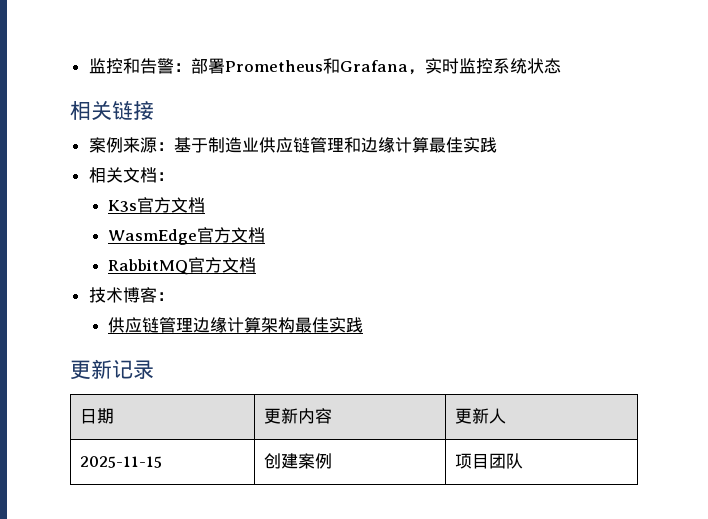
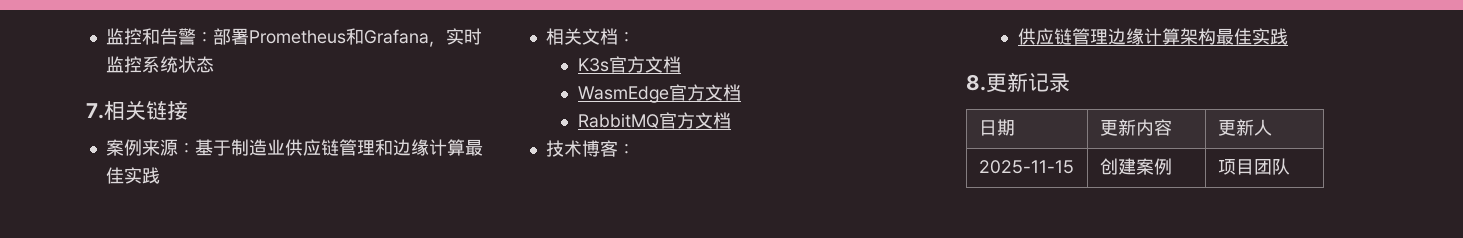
- 相关链接
+ 7.相关链接
- 更新记录
+ 8.更新记录

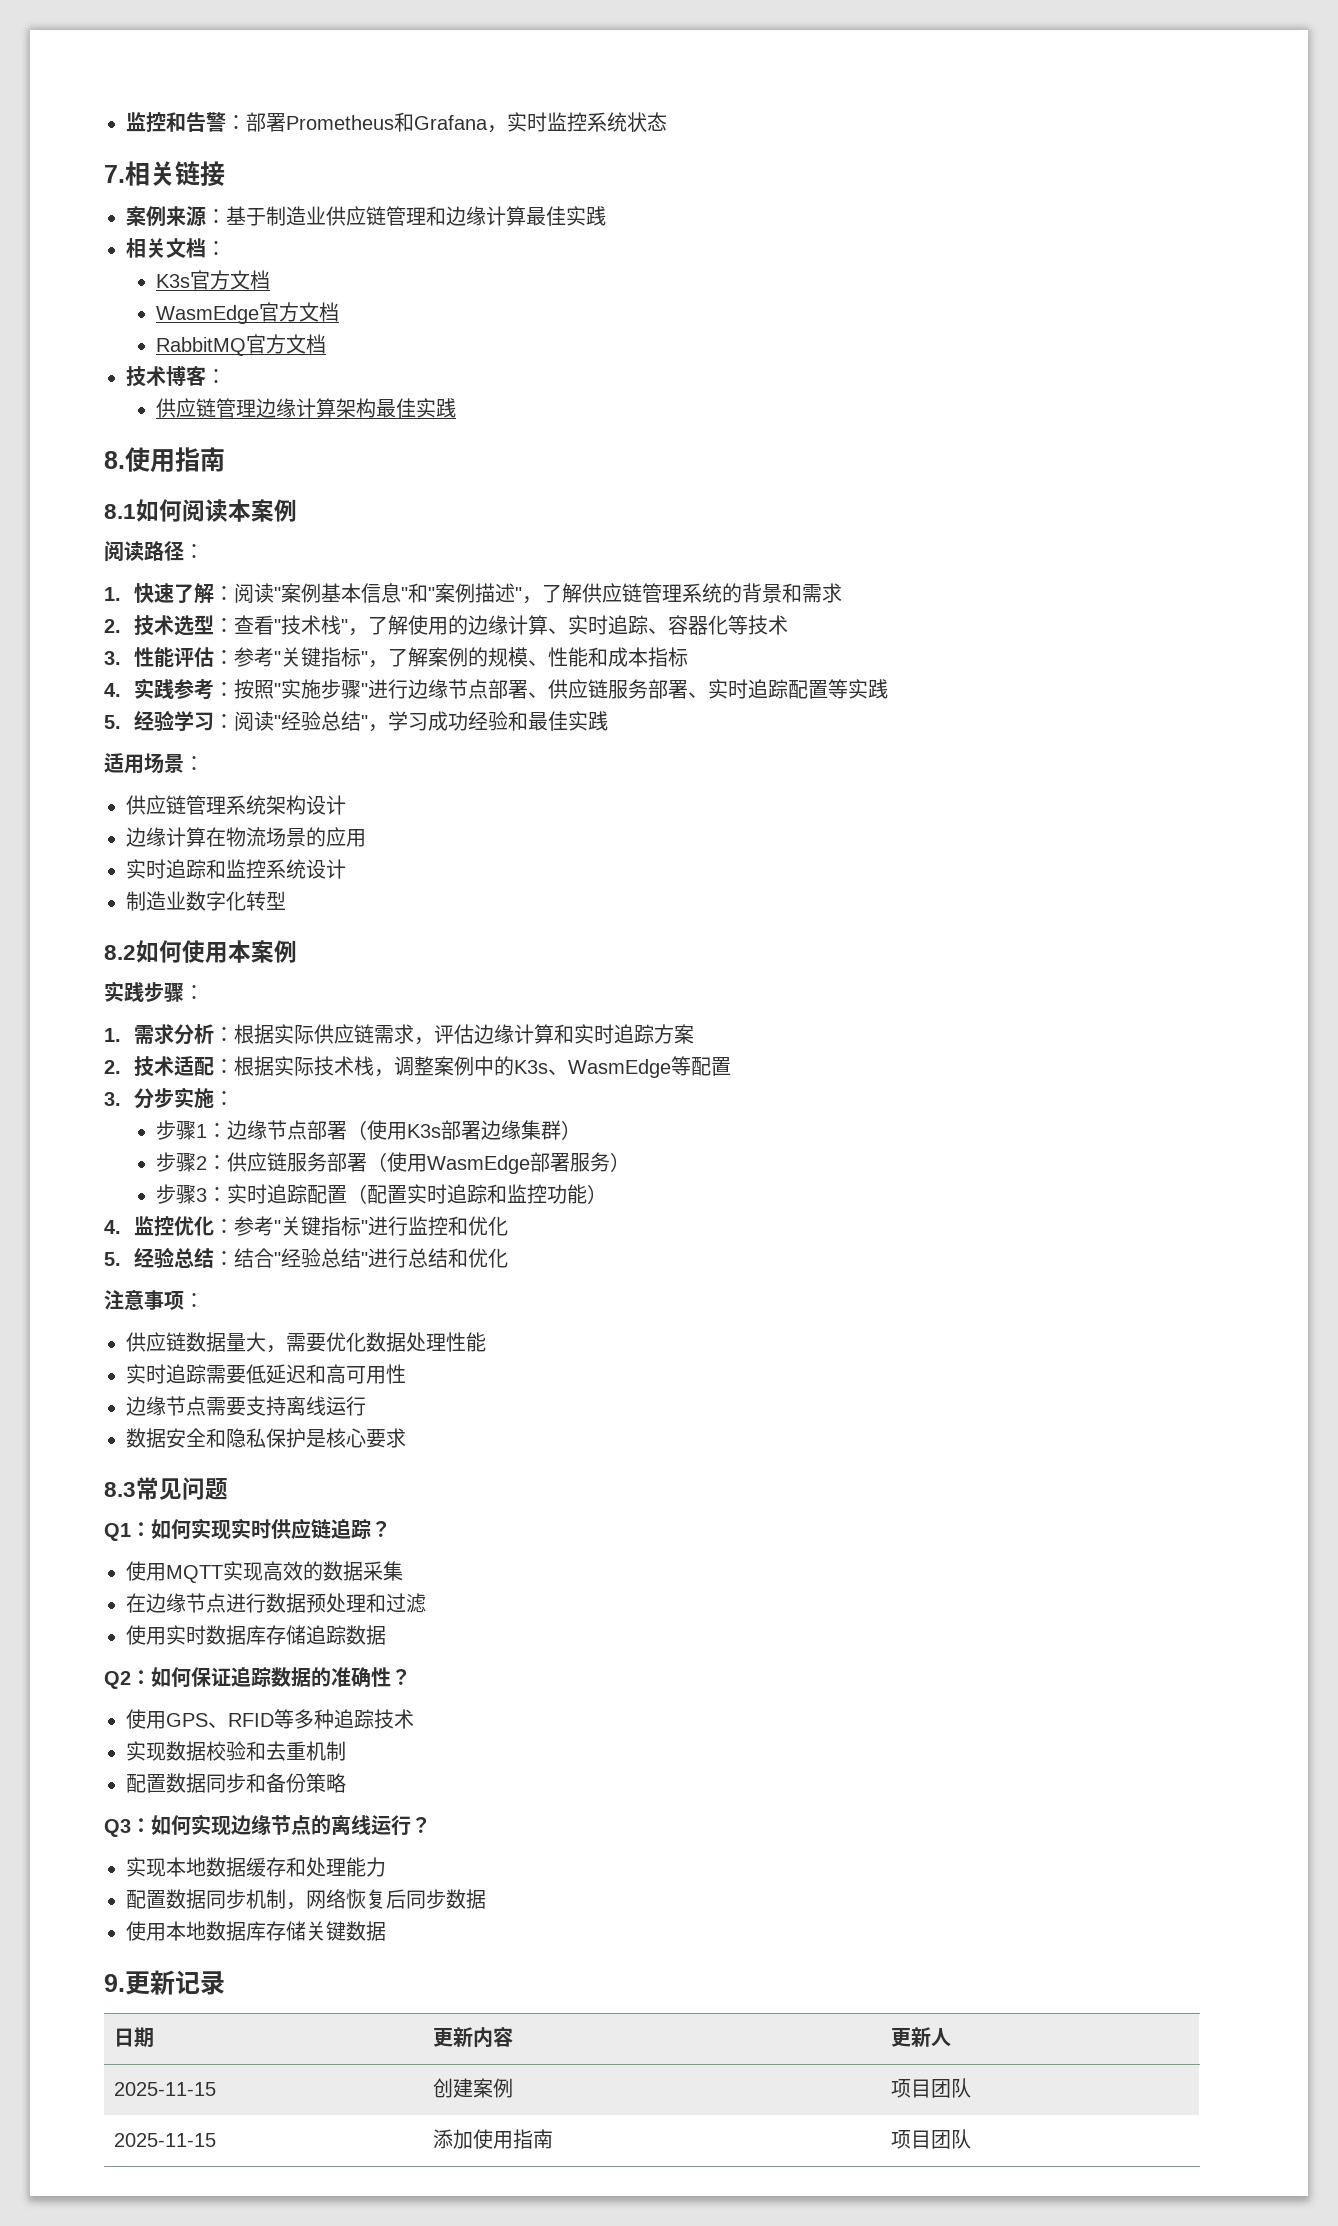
- 8.更新记录
+ 8.使用指南
+ 8.1如何阅读本案例
+ 阅读路径：
+ 1.快速了解：阅读"案例基本信息"和"案例描述"，了解供应链管理系统的背景和需求
+ 2.技术选型：查看"技术栈"，了解使用的边缘计算、实时追踪、容器化等技术
+ 3.性能评估：参考"关键指标"，了解案例的规模、性能和成本指标
+ 4.实践参考：按照"实施步骤"进行边缘节点部署、供应链服务部署、实时追踪配置等实践
+ 5.经验学习：阅读"经验总结"，学习成功经验和最佳实践
+ 适用场景：
+ 供应链管理系统架构设计
+ 边缘计算在物流场景的应用
+ 实时追踪和监控系统设计
+ 制造业数字化转型
+ 8.2如何使用本案例
+ 实践步骤：
+ 1.需求分析：根据实际供应链需求，评估边缘计算和实时追踪方案
+ 2.技术适配：根据实际技术栈，调整案例中的K3s、WasmEdge等配置
+ 3.分步实施：
+ 步骤1：边缘节点部署（使用K3s部署边缘集群）
+ 步骤2：供应链服务部署（使用WasmEdge部署服务）
+ 步骤3：实时追踪配置（配置实时追踪和监控功能）
+ 4.监控优化：参考"关键指标"进行监控和优化
+ 5.经验总结：结合"经验总结"进行总结和优化
+ 注意事项：
+ 供应链数据量大，需要优化数据处理性能
+ 实时追踪需要低延迟和高可用性
+ 边缘节点需要支持离线运行
+ 数据安全和隐私保护是核心要求
+ 8.3常见问题
+ Q1：如何实现实时供应链追踪？
+ 使用MQTT实现高效的数据采集
+ 在边缘节点进行数据预处理和过滤
+ 使用实时数据库存储追踪数据
+ Q2：如何保证追踪数据的准确性？
+ 使用GPS、RFID等多种追踪技术
+ 实现数据校验和去重机制
+ 配置数据同步和备份策略
+ Q3：如何实现边缘节点的离线运行？
+ 实现本地数据缓存和处理能力
+ 配置数据同步机制，网络恢复后同步数据
+ 使用本地数据库存储关键数据
+ 9.更新记录
+ 2025-11-15 | 添加使用指南 | 项目团队

